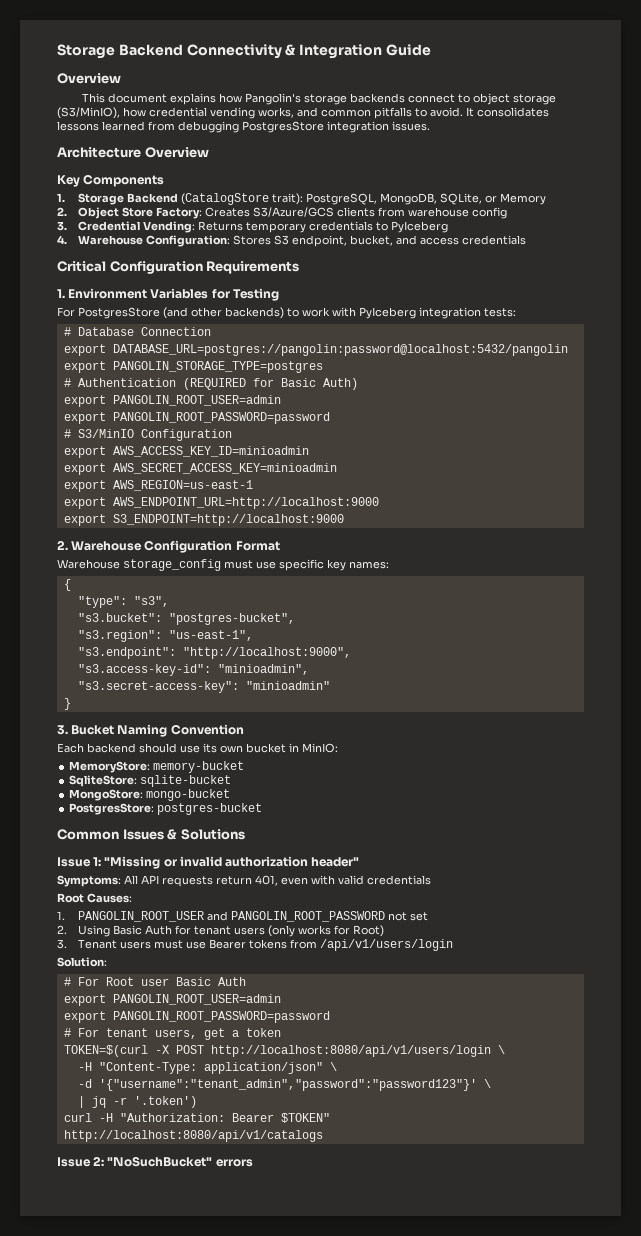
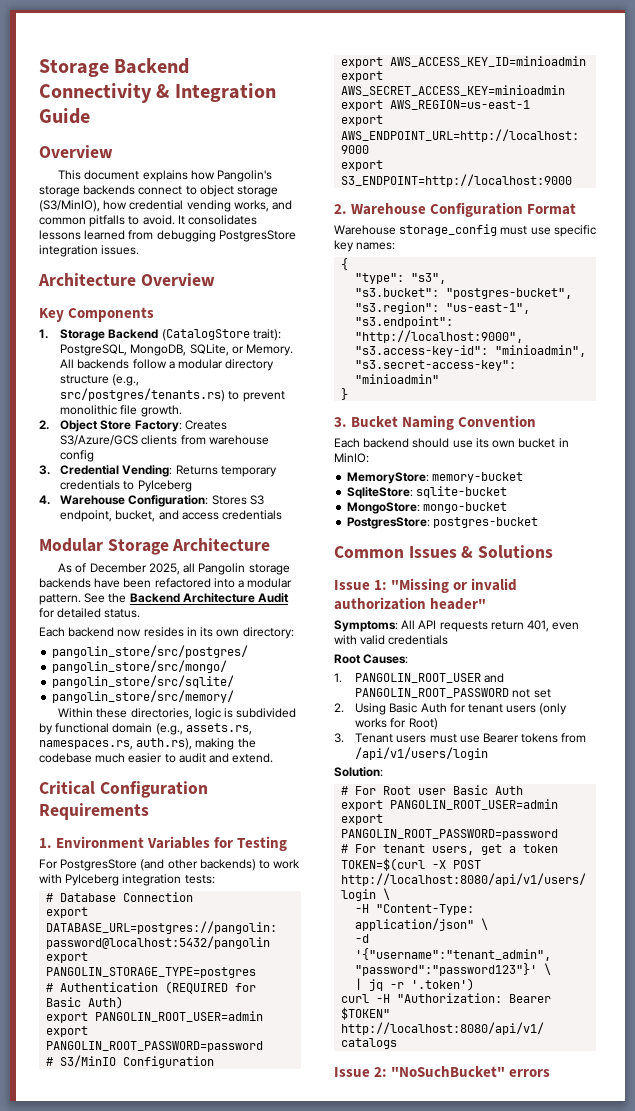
- 1. Storage Backend (CatalogStore trait): PostgreSQL, MongoDB, SQLite, or Memory
+ 1. Storage Backend (CatalogStore trait): PostgreSQL, MongoDB, SQLite, or Memory. All backends follow a modular directory structure (e.g., src/postgres/tenants.rs) to prevent monolithic file growth.
+ Modular Storage Architecture
+ As of December 2025, all Pangolin storage backends have been refactored into a modular pattern. See the Backend Architecture Audit for detailed status.
+ Each backend now resides in its own directory:
+ pangolin_store/src/postgres/
+ pangolin_store/src/mongo/
+ pangolin_store/src/sqlite/
+ pangolin_store/src/memory/
+ Within these directories, logic is subdivided by functional domain (e.g., assets.rs, namespaces.rs, auth.rs), making the codebase much easier to audit and extend.

